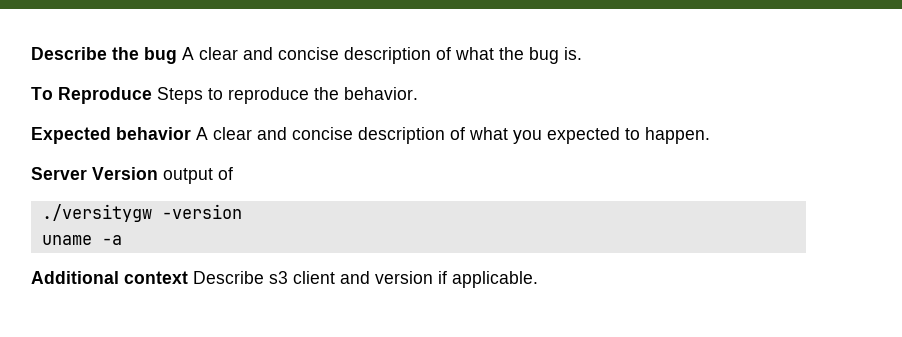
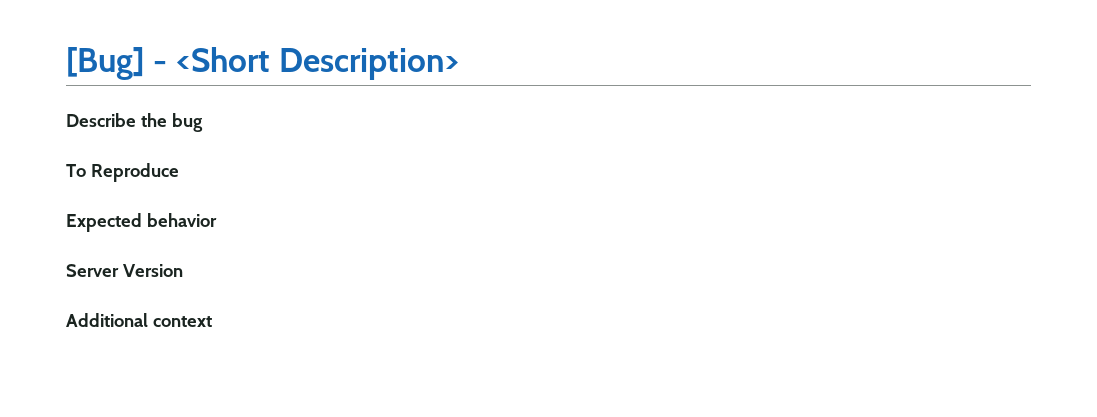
+ [Bug] - <Short Description>
- Describe the bug A clear and concise description of what the bug is.
- To Reproduce Steps to reproduce the behavior.
- Expected behavior A clear and concise description of what you expected to happen.
- Server Version output of
- ./versitygw -version
- uname -a
- Additional context Describe s3 client and version if applicable.
+ Describe the bug
+ To Reproduce
+ Expected behavior
+ Server Version
+ Additional context

